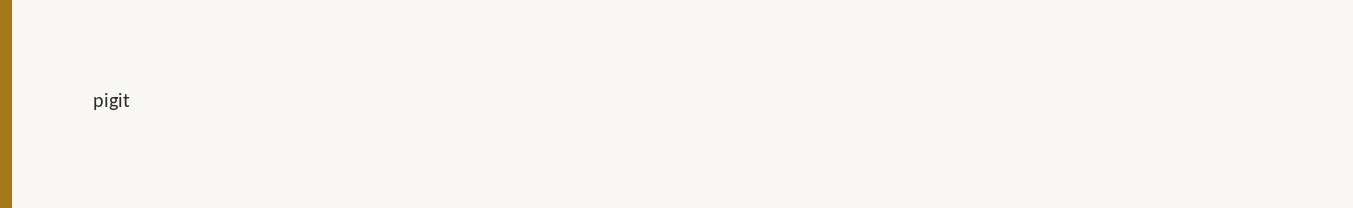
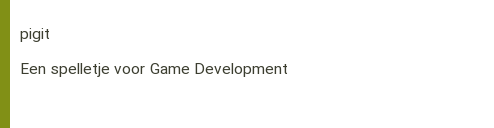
+ Een spelletje voor Game Development

